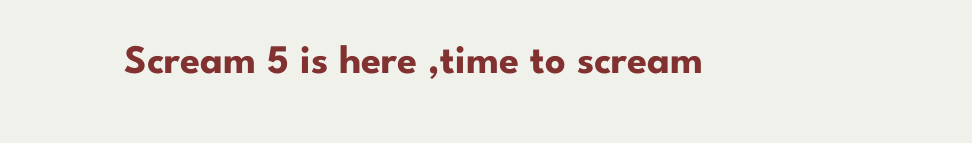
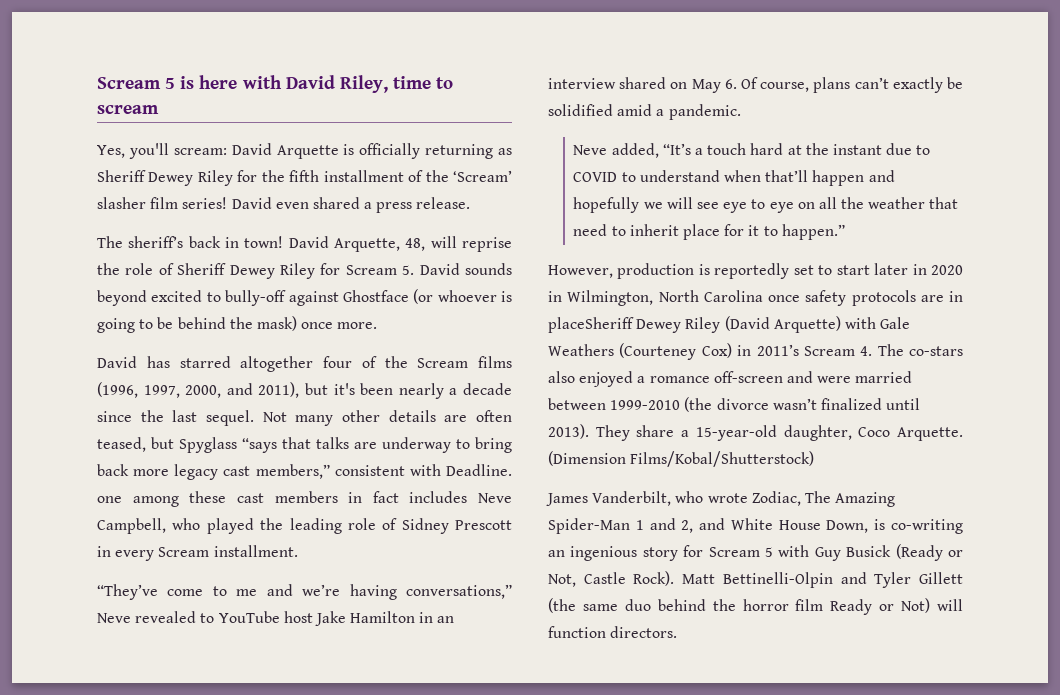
- Scream 5 is here ,time to scream
+ Scream 5 is here with David Riley, time to scream
+ Yes, you'll scream: David Arquette is officially returning as Sheriff Dewey Riley for the fifth installment of the ‘Scream’ slasher film series! David even shared a press release.
+ The sheriff’s back in town! David Arquette, 48, will reprise the role of Sheriff Dewey Riley for Scream 5. David sounds beyond excited to bully-off against Ghostface (or whoever is going to be behind the mask) once more.
+ David has starred altogether four of the Scream films (1996, 1997, 2000, and 2011), but it's been nearly a decade since the last sequel. Not many other details are often teased, but Spyglass “says that talks are underway to bring back more legacy cast members,” consistent with Deadline. one among these cast members in fact includes Neve Campbell, who played the leading role of Sidney Prescott in every Scream installment.
+ “They’ve come to me and we’re having conversations,” Neve revealed to YouTube host Jake Hamilton in an interview shared on May 6. Of course, plans can’t exactly be solidified amid a pandemic.
+ Neve added, “It’s a touch hard at the instant due to COVID to understand when that’ll happen and hopefully we will see eye to eye on all the weather that need to inherit place for it to happen.”
+ However, production is reportedly set to start later in 2020 in Wilmington, North Carolina once safety protocols are in placeSheriff Dewey Riley (David Arquette) with Gale Weathers (Courteney Cox) in 2011’s Scream 4. The co-stars also enjoyed a romance off-screen and were married between 1999-2010 (the divorce wasn’t finalized until 2013). They share a 15-year-old daughter, Coco Arquette. (Dimension Films/Kobal/Shutterstock)
+ James Vanderbilt, who wrote Zodiac, The Amazing Spider-Man 1 and 2, and White House Down, is co-writing an ingenious story for Scream 5 with Guy Busick (Ready or Not, Castle Rock). Matt Bettinelli-Olpin and Tyler Gillett (the same duo behind the horror film Ready or Not) will function directors.

